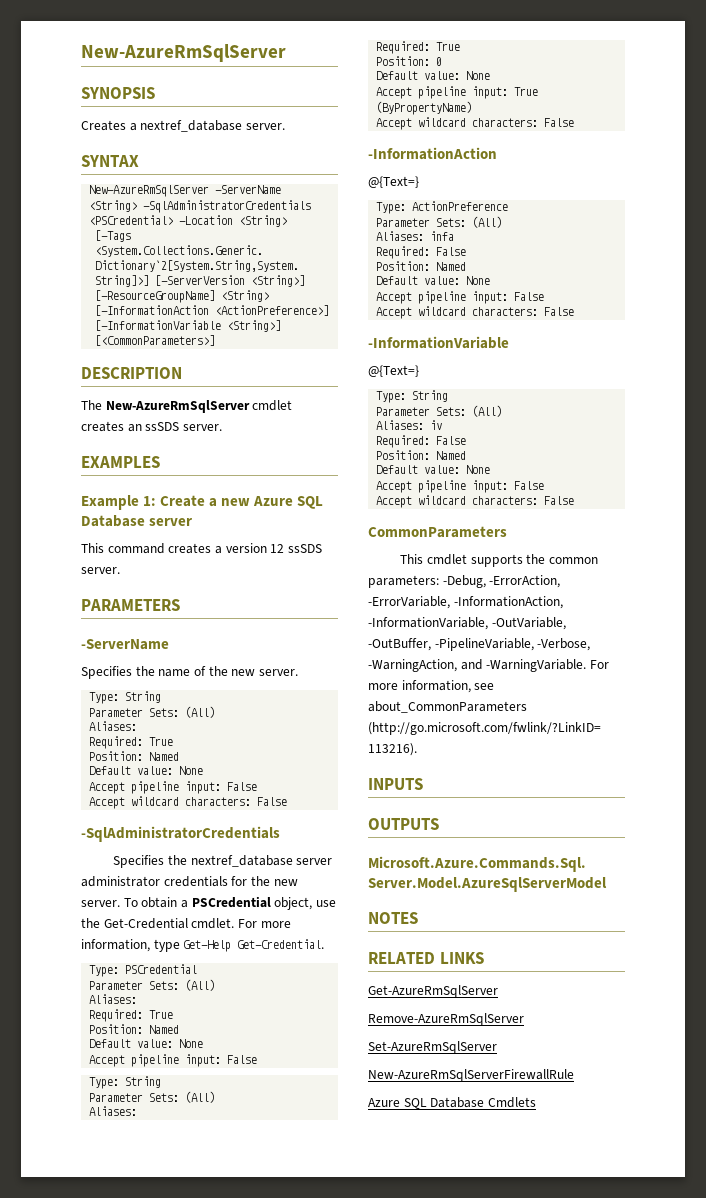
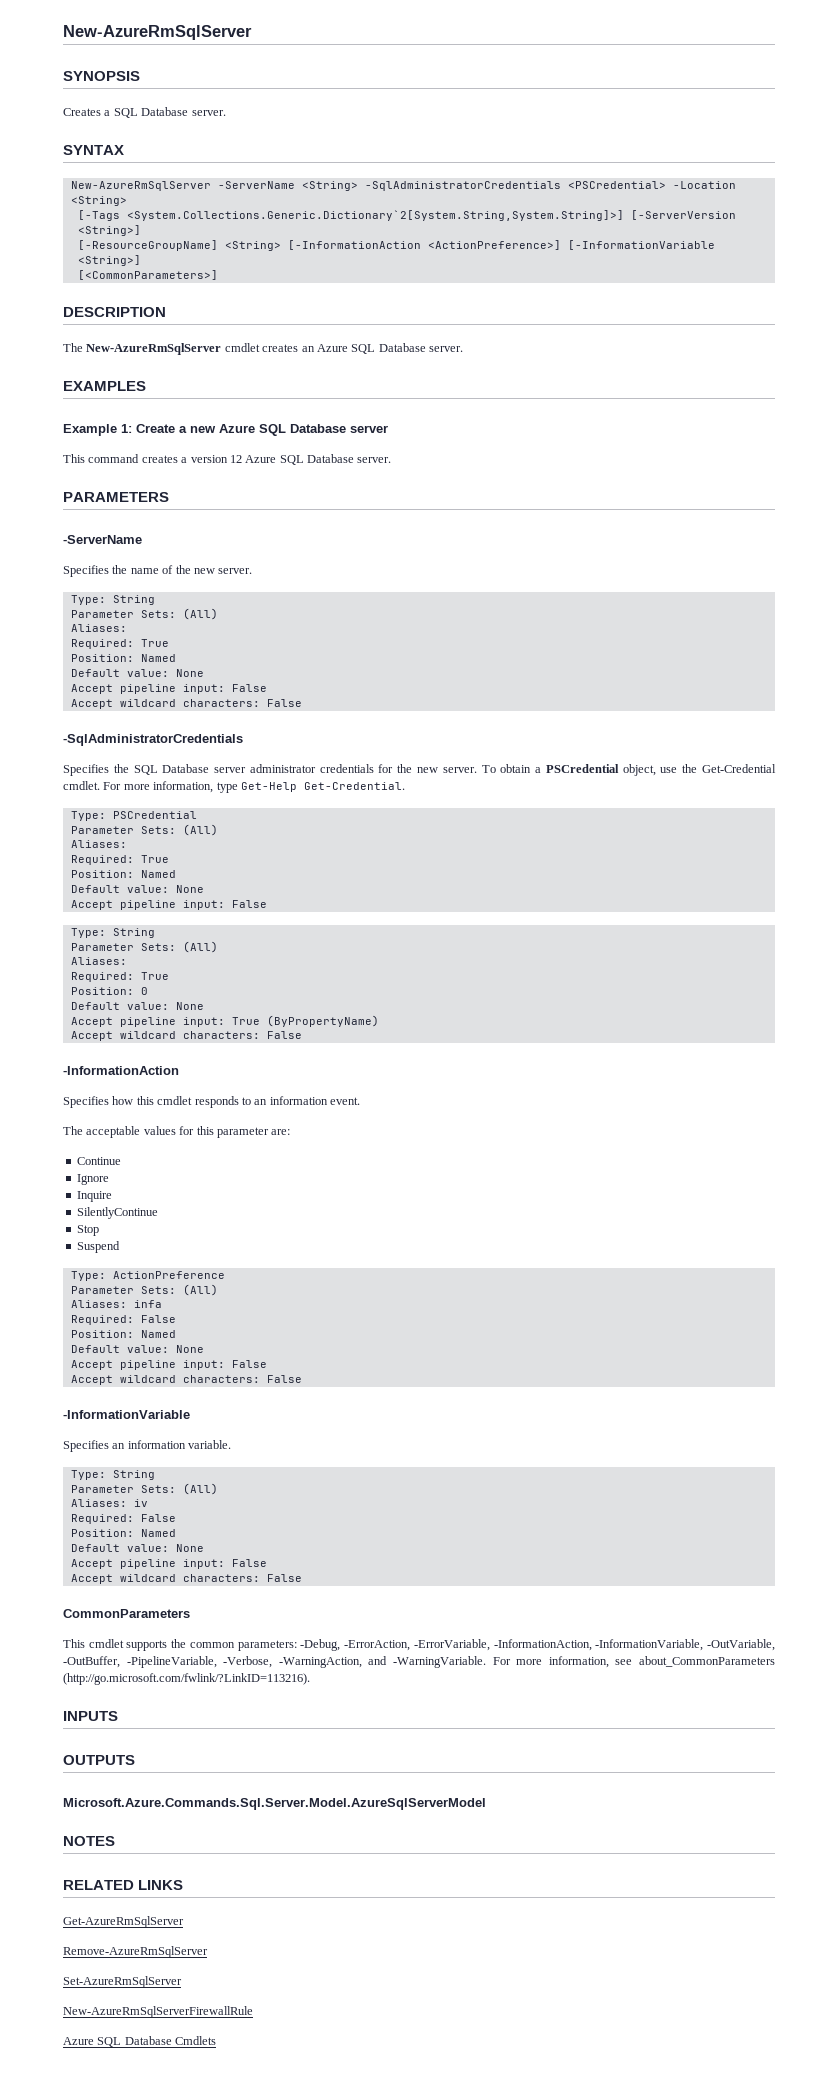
- Creates a nextref_database server.
+ Creates a SQL Database server.
- The New-AzureRmSqlServer cmdlet creates an ssSDS server.
+ The New-AzureRmSqlServer cmdlet creates an Azure SQL Database server.
- This command creates a version 12 ssSDS server.
+ This command creates a version 12 Azure SQL Database server.
- Specifies the nextref_database server administrator credentials for the new server.
+ Specifies the SQL Database server administrator credentials for the new server.
  -InformationAction
- @{Text=}
+ Specifies how this cmdlet responds to an information event.
+ The acceptable values for this parameter are:
+ Continue
+ Ignore
+ Inquire
+ SilentlyContinue
+ Stop
+ Suspend
  -InformationVariable
- @{Text=}
+ Specifies an information variable.

